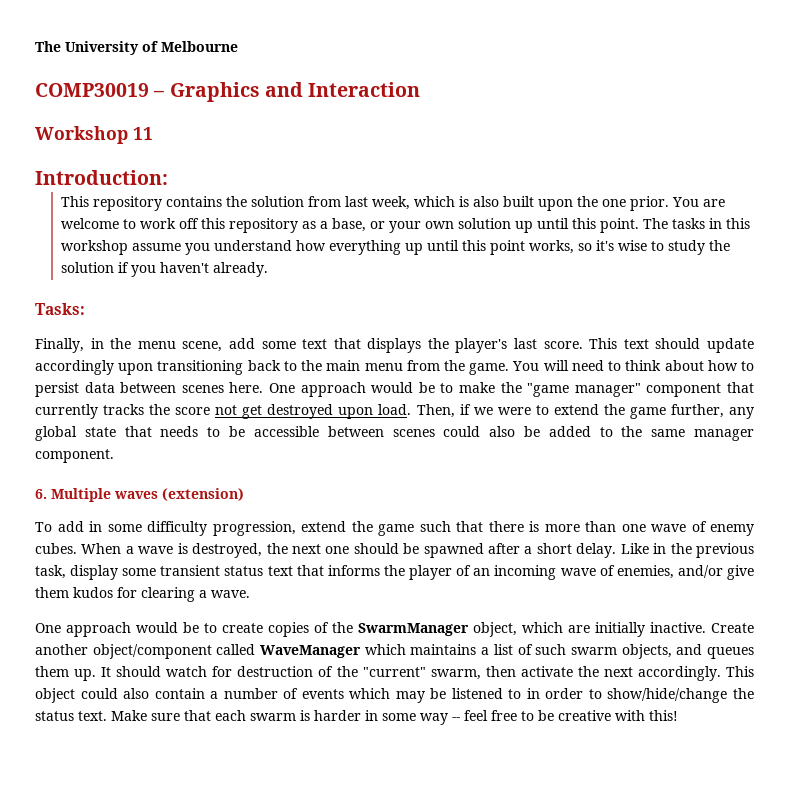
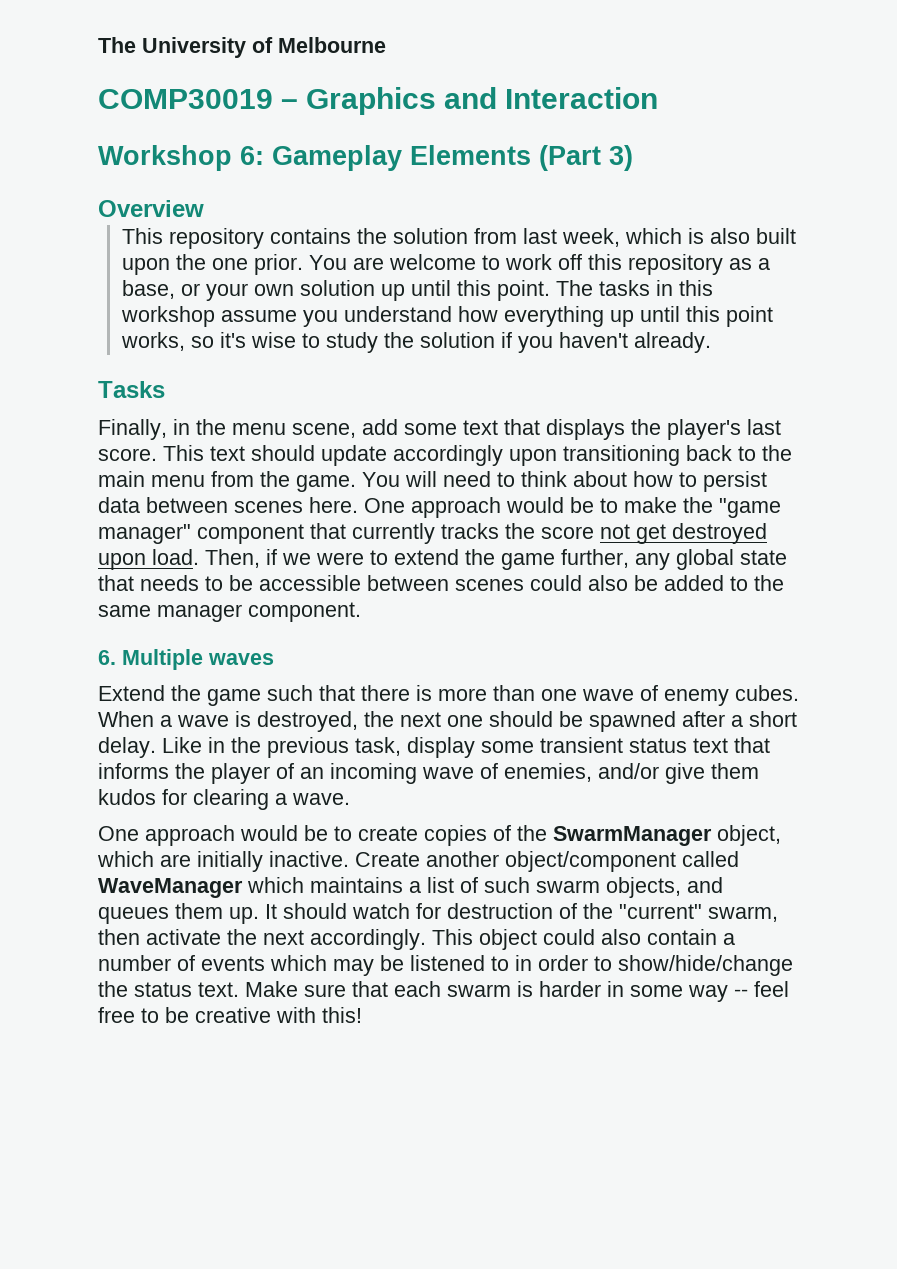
- Workshop 11
- Introduction:
+ Workshop 6: Gameplay Elements (Part 3)
+ Overview
- Tasks:
+ Tasks
- 6. Multiple waves (extension)
- To add in some difficulty progression, extend the game such that there is more than one wave of enemy cubes.
+ 6. Multiple waves
+ Extend the game such that there is more than one wave of enemy cubes.

